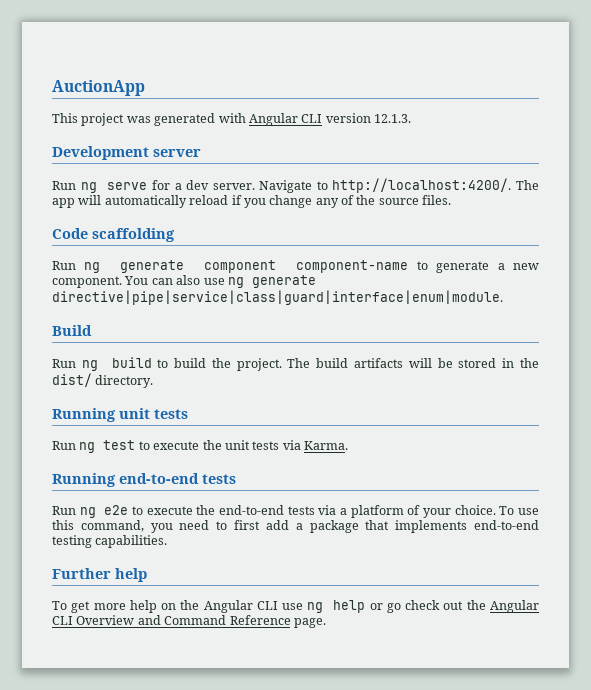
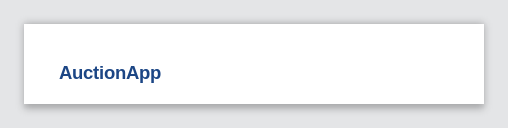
- This project was generated with Angular CLI version 12.1.3.
- Development server
- Run ng serve for a dev server. Navigate to http://localhost:4200/. The app will automatically reload if you change any of the source files.
- Code scaffolding
- Run ng generate component component-name to generate a new component. You can also use ng generate directive|pipe|service|class|guard|interface|enum|module.
- Build
- Run ng build to build the project. The build artifacts will be stored in the dist/ directory.
- Running unit tests
- Run ng test to execute the unit tests via Karma.
- Running end-to-end tests
- Run ng e2e to execute the end-to-end tests via a platform of your choice. To use this command, you need to first add a package that implements end-to-end testing capabilities.
- Further help
- To get more help on the Angular CLI use ng help or go check out the Angular CLI Overview and Command Reference page.

